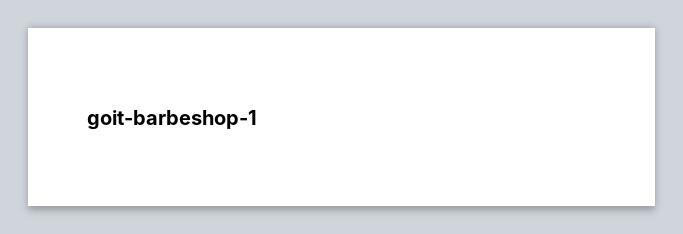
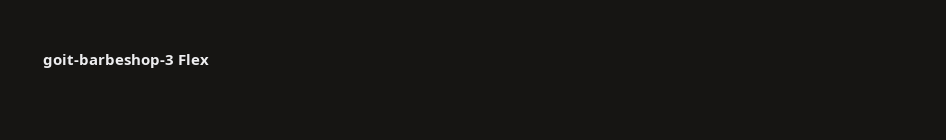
- goit-barbeshop-1
+ goit-barbeshop-3 Flex

